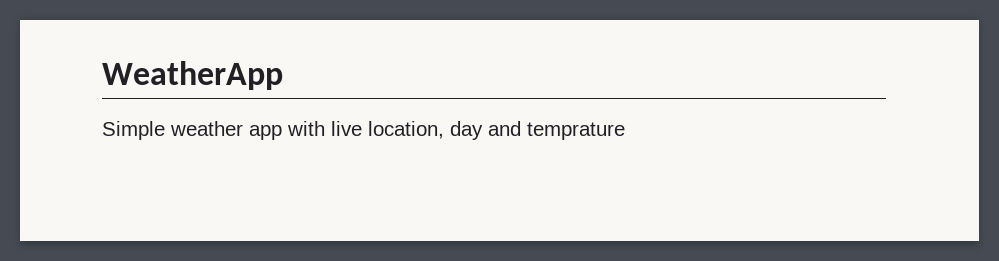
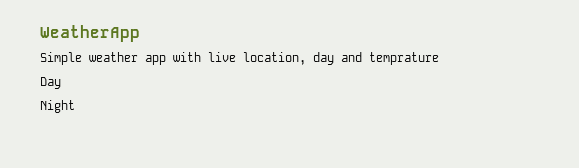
+ Day
+ Night

